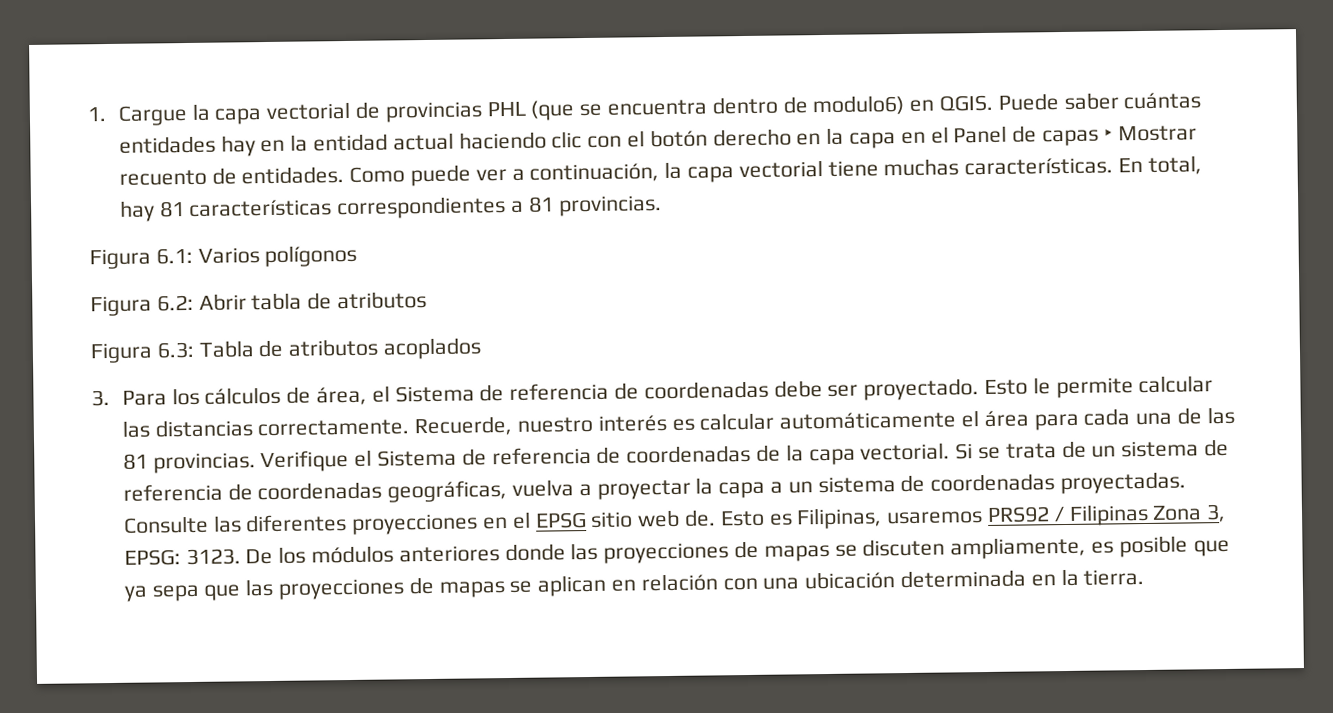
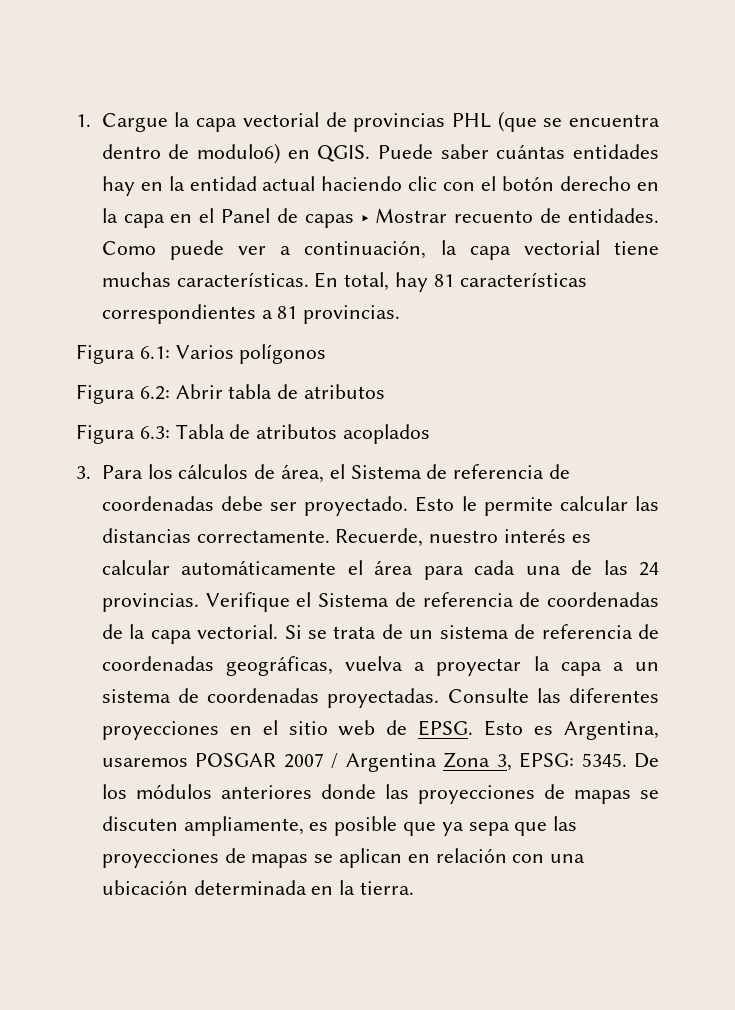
- Recuerde, nuestro interés es calcular automáticamente el área para cada una de las 81 provincias.
+ Recuerde, nuestro interés es calcular automáticamente el área para cada una de las 24 provincias.
- Consulte las diferentes proyecciones en el EPSG sitio web de. Esto es Filipinas, usaremos PRS92 / Filipinas Zona 3, EPSG: 3123.
+ Consulte las diferentes proyecciones en el sitio web de EPSG. Esto es Argentina, usaremos POSGAR 2007 / Argentina Zona 3, EPSG: 5345.

